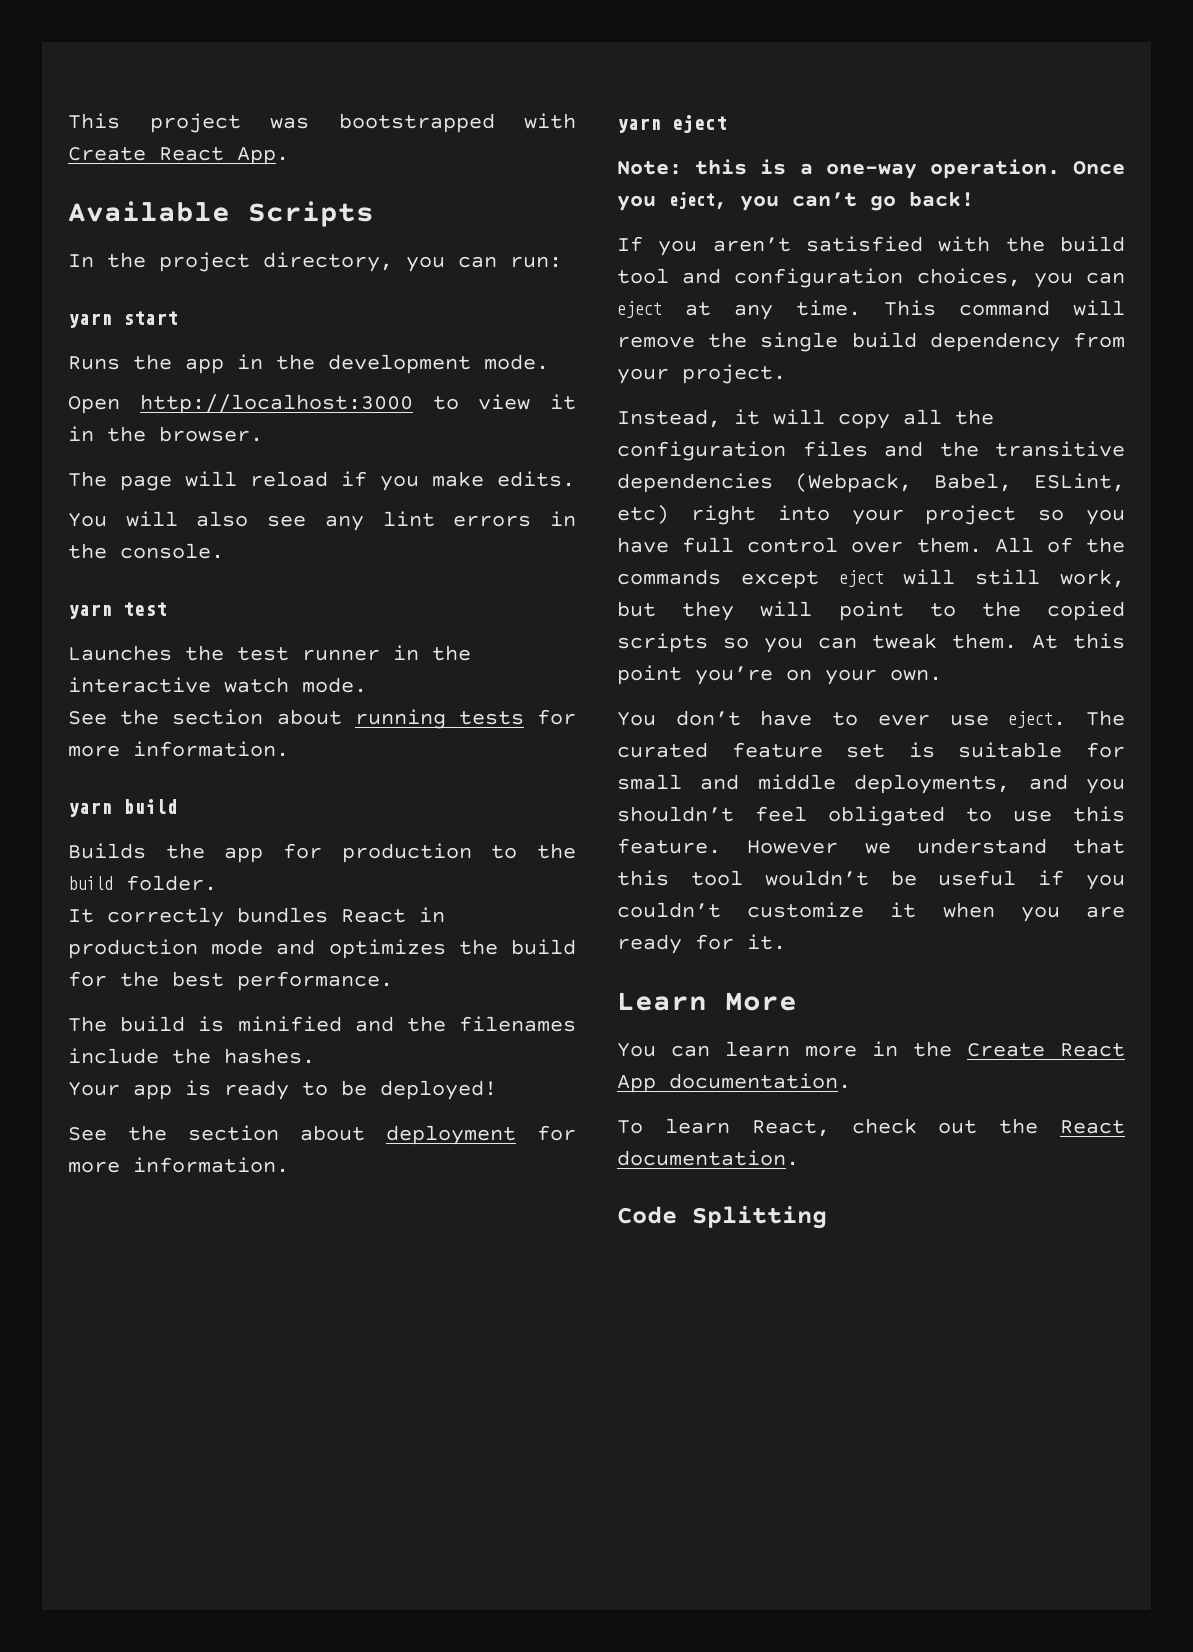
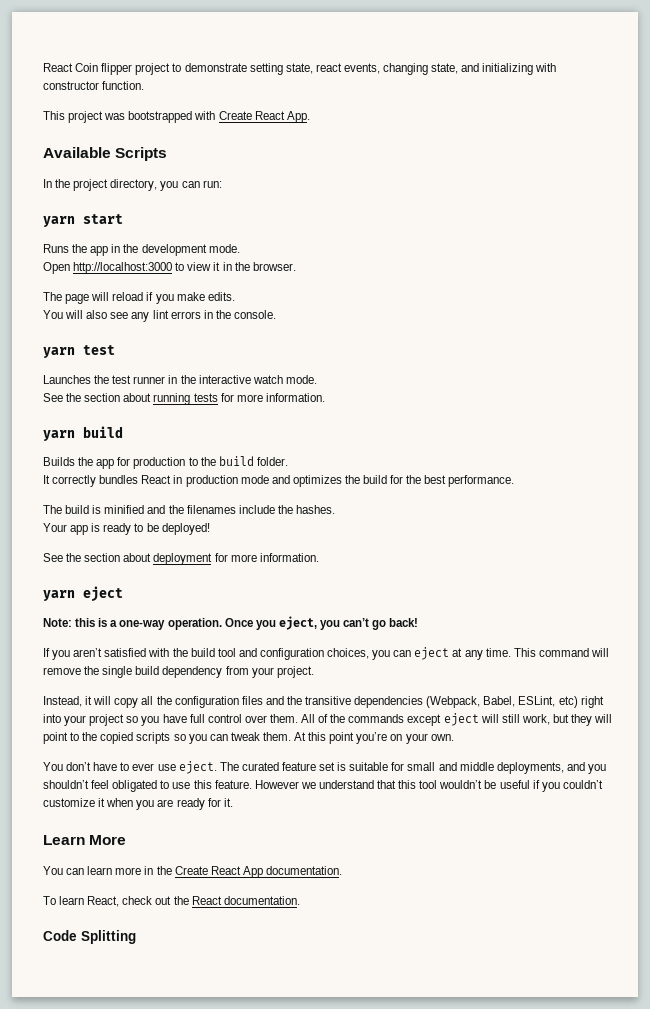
+ React Coin flipper project to demonstrate setting state, react events, changing state, and initializing with constructor function.

